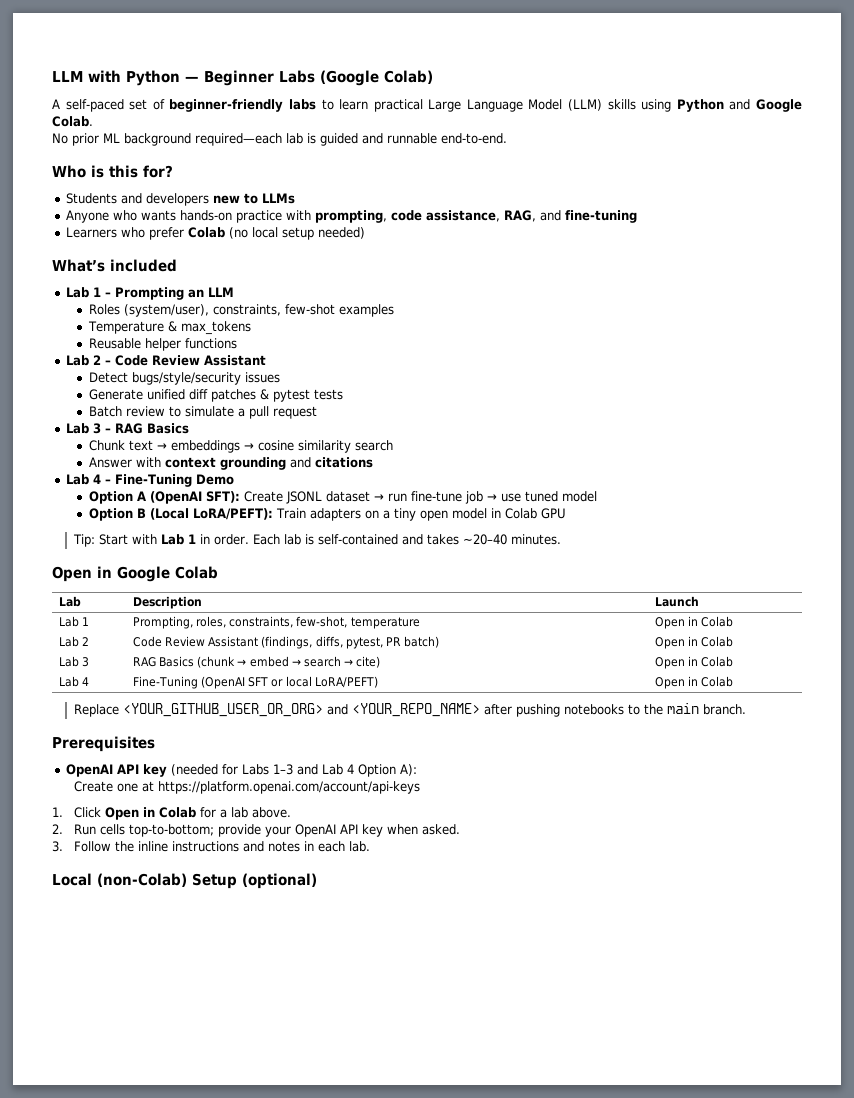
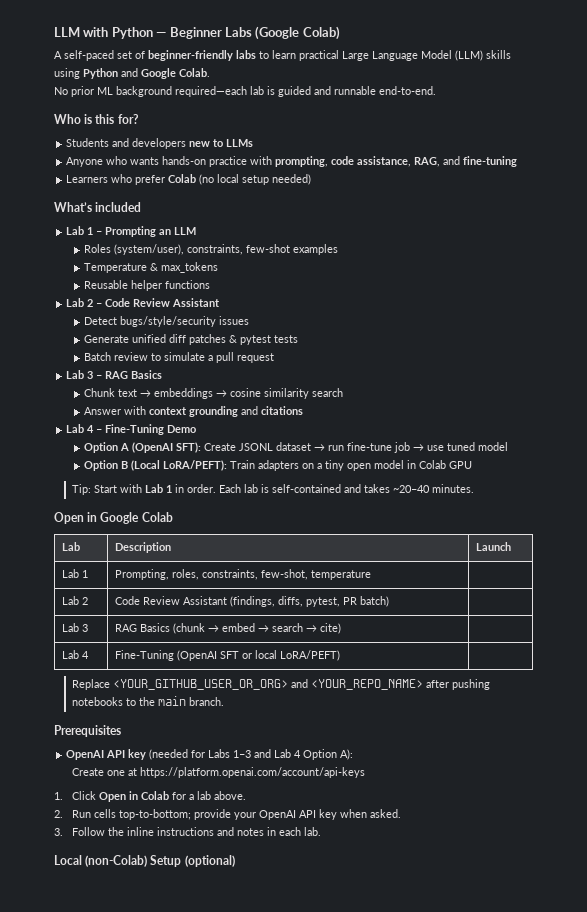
- Lab 1 | Prompting, roles, constraints, few-shot, temperature | Open in Colab
+ Lab 1 | Prompting, roles, constraints, few-shot, temperature |
- Lab 2 | Code Review Assistant (findings, diffs, pytest, PR batch) | Open in Colab
+ Lab 2 | Code Review Assistant (findings, diffs, pytest, PR batch) |
- Lab 3 | RAG Basics (chunk → embed → search → cite) | Open in Colab
+ Lab 3 | RAG Basics (chunk → embed → search → cite) |
- Lab 4 | Fine-Tuning (OpenAI SFT or local LoRA/PEFT) | Open in Colab
+ Lab 4 | Fine-Tuning (OpenAI SFT or local LoRA/PEFT) |

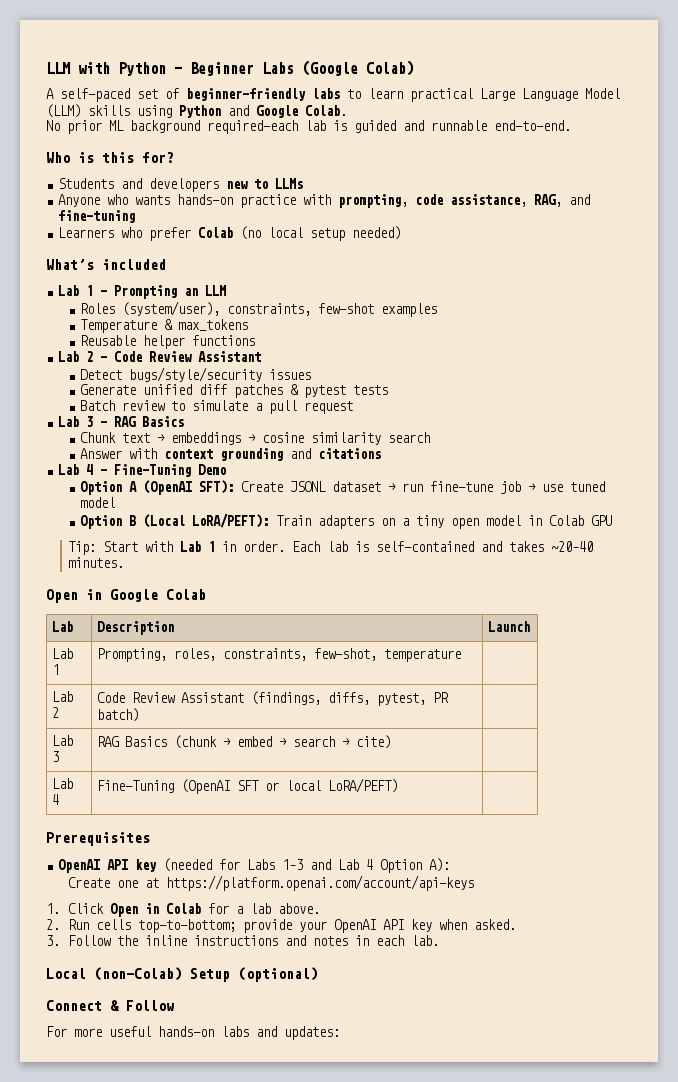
- Replace <YOUR_GITHUB_USER_OR_ORG> and <YOUR_REPO_NAME> after pushing notebooks to the main branch.
+ Connect & Follow
+ For more useful hands-on labs and updates:

